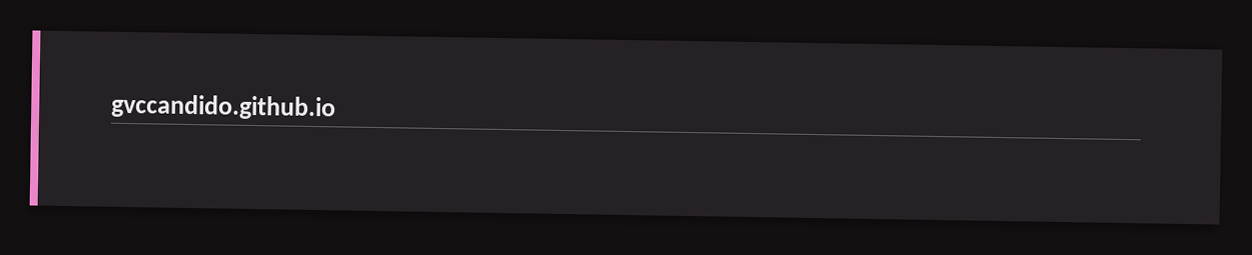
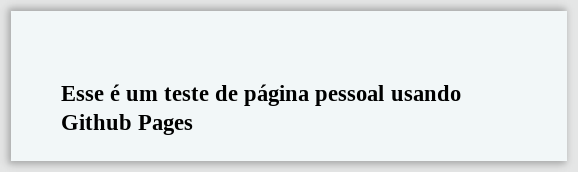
- gvccandido.github.io
+ Esse é um teste de página pessoal usando Github Pages

